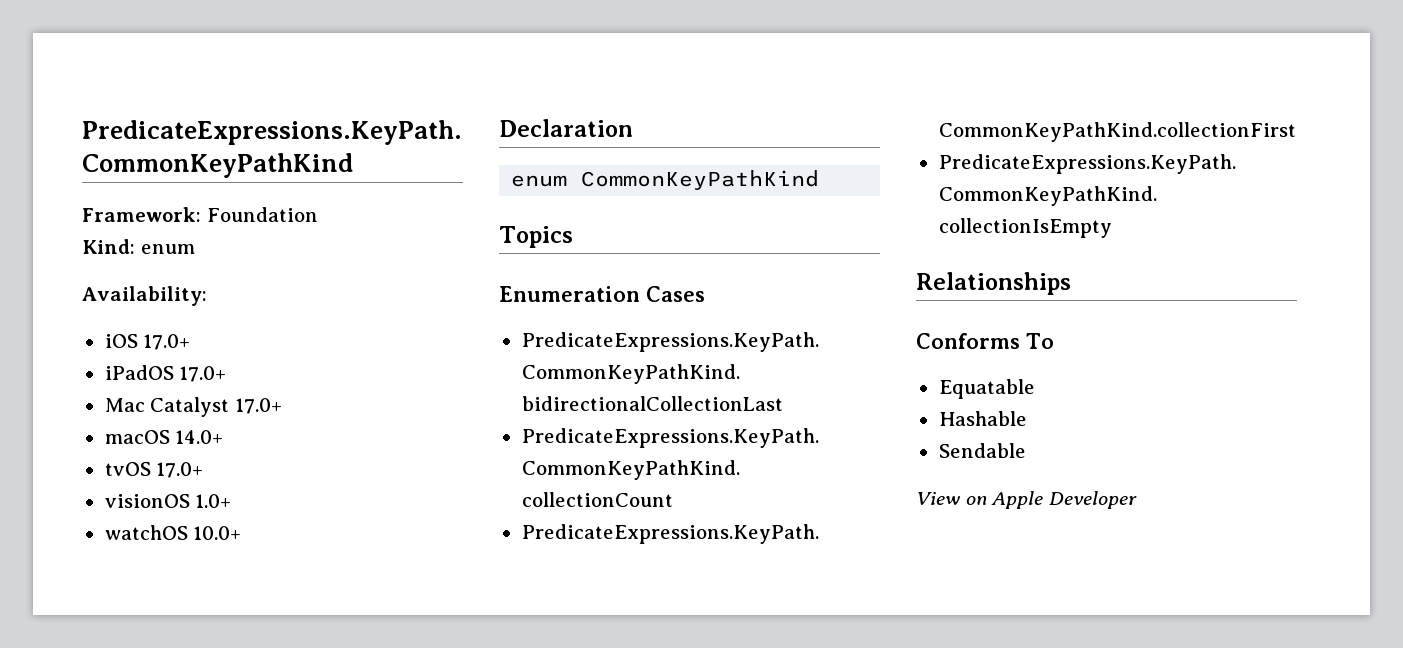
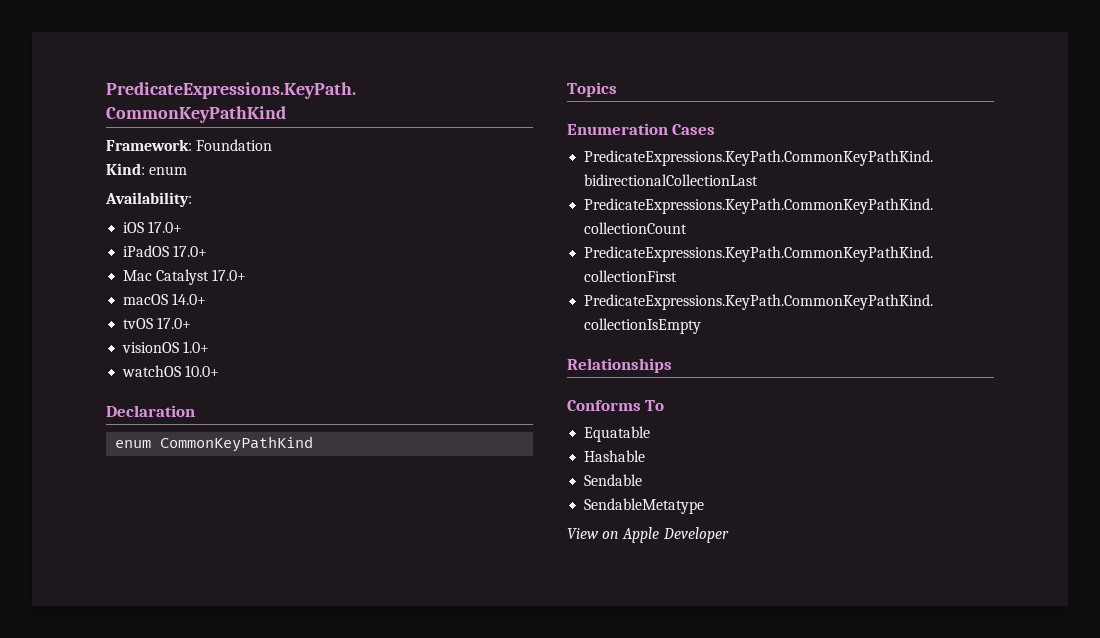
+ SendableMetatype

